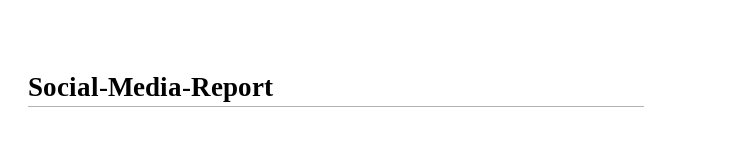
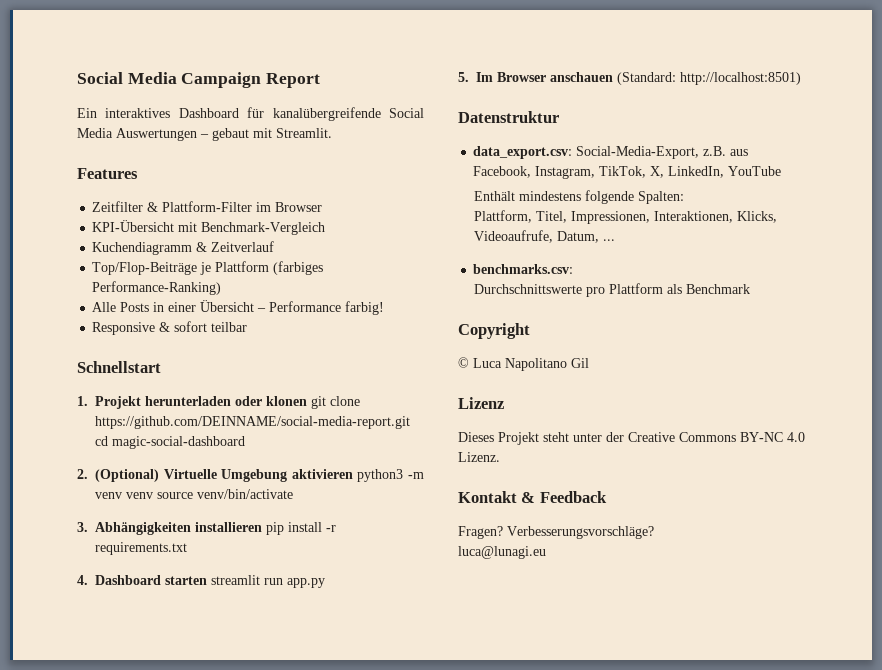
- Social-Media-Report
+ Social Media Campaign Report
+ Ein interaktives Dashboard für kanalübergreifende Social Media Auswertungen – gebaut mit Streamlit.
+ Features
+ Zeitfilter & Plattform-Filter im Browser
+ KPI-Übersicht mit Benchmark-Vergleich
+ Kuchendiagramm & Zeitverlauf
+ Top/Flop-Beiträge je Plattform (farbiges Performance-Ranking)
+ Alle Posts in einer Übersicht – Performance farbig!
+ Responsive & sofort teilbar
+ Schnellstart
+ 1. Projekt herunterladen oder klonen git clone https://github.com/DEINNAME/social-media-report.git cd magic-social-dashboard
+ 2. (Optional) Virtuelle Umgebung aktivieren python3 -m venv venv source venv/bin/activate
+ 3. Abhängigkeiten installieren pip install -r requirements.txt
+ 4. Dashboard starten streamlit run app.py
+ 5. Im Browser anschauen (Standard: http://localhost:8501)
+ Datenstruktur
+ data_export.csv: Social-Media-Export, z.B. aus Facebook, Instagram, TikTok, X, LinkedIn, YouTube
+ Enthält mindestens folgende Spalten:
+ Plattform, Titel, Impressionen, Interaktionen, Klicks, Videoaufrufe, Datum, ...
+ benchmarks.csv:
+ Durchschnittswerte pro Plattform als Benchmark
+ Copyright
+ © Luca Napolitano Gil
+ Lizenz
+ Dieses Projekt steht unter der Creative Commons BY-NC 4.0 Lizenz.
+ Kontakt & Feedback
+ Fragen? Verbesserungsvorschläge?
+ luca@lunagi.eu

